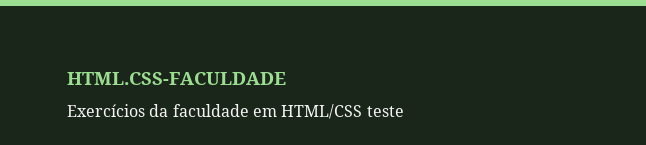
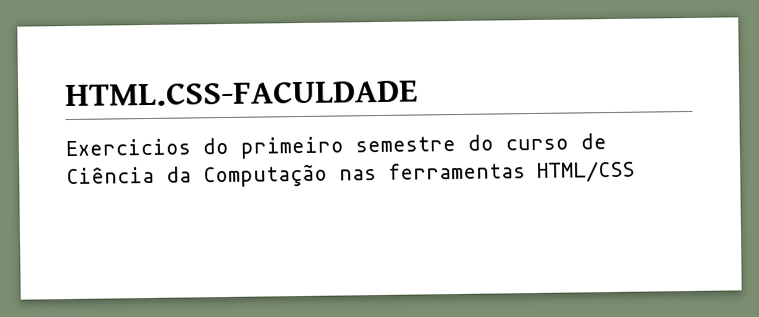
- Exercícios da faculdade em HTML/CSS teste
+ Exercicios do primeiro semestre do curso de Ciência da Computação nas ferramentas HTML/CSS

